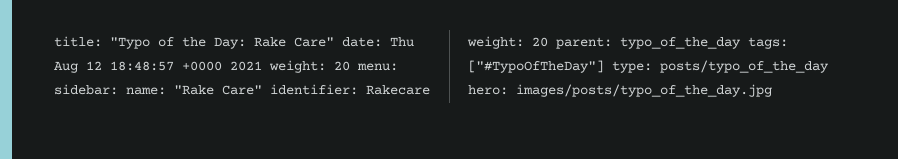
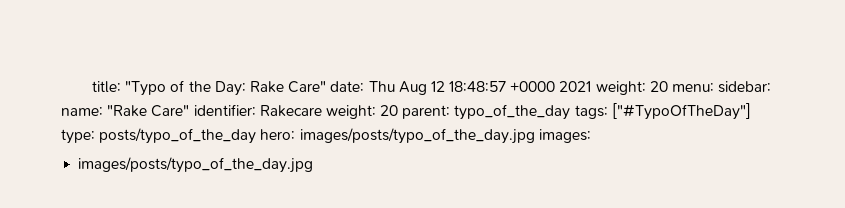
- title: "Typo of the Day: Rake Care" date: Thu Aug 12 18:48:57 +0000 2021 weight: 20 menu: sidebar: name: "Rake Care" identifier: Rakecare weight: 20 parent: typo_of_the_day tags: ["#TypoOfTheDay"] type: posts/typo_of_the_day hero: images/posts/typo_of_the_day.jpg
+ title: "Typo of the Day: Rake Care" date: Thu Aug 12 18:48:57 +0000 2021 weight: 20 menu: sidebar: name: "Rake Care" identifier: Rakecare weight: 20 parent: typo_of_the_day tags: ["#TypoOfTheDay"] type: posts/typo_of_the_day hero: images/posts/typo_of_the_day.jpg images:
+ images/posts/typo_of_the_day.jpg

